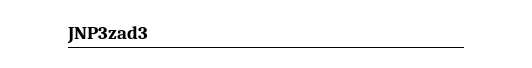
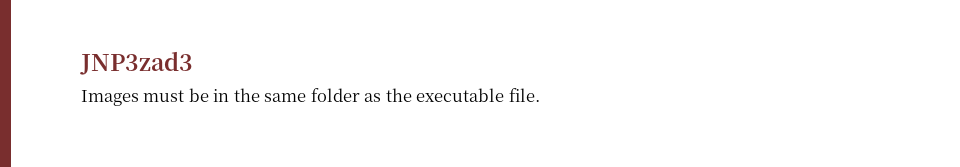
+ Images must be in the same folder as the executable file.

